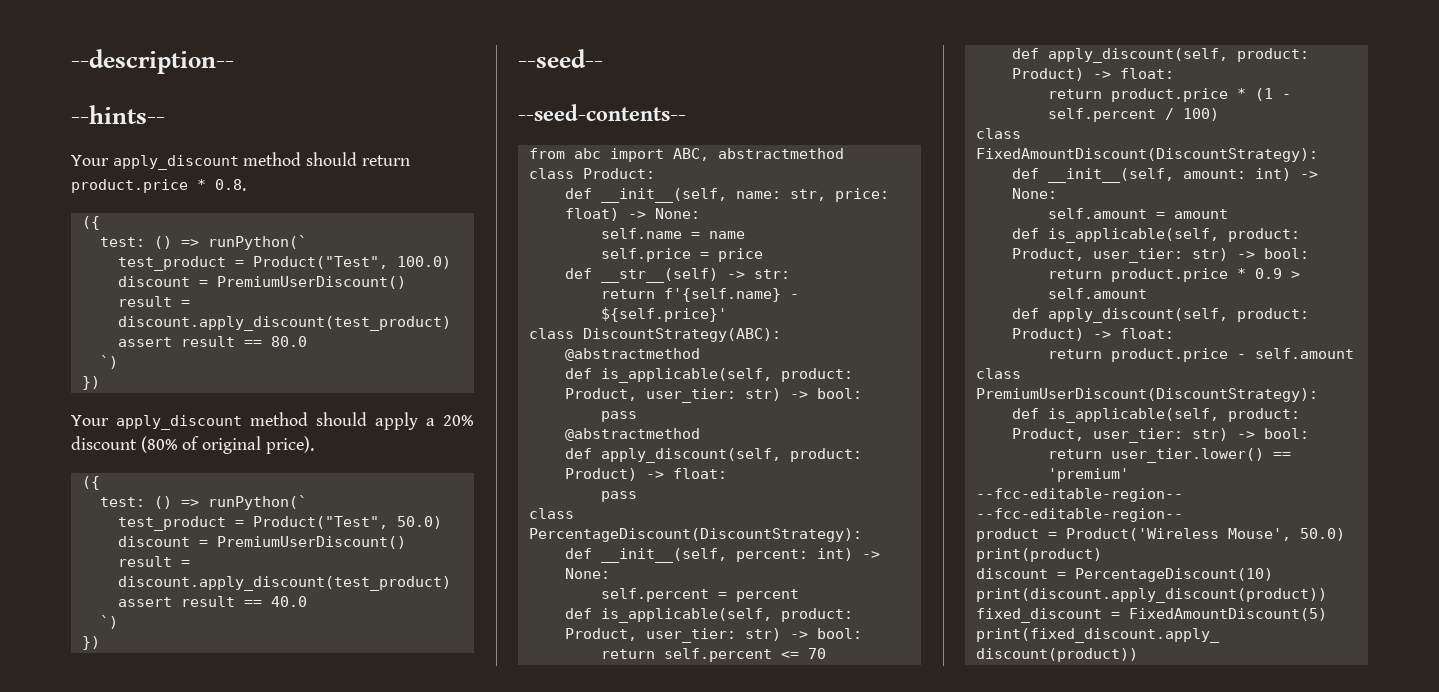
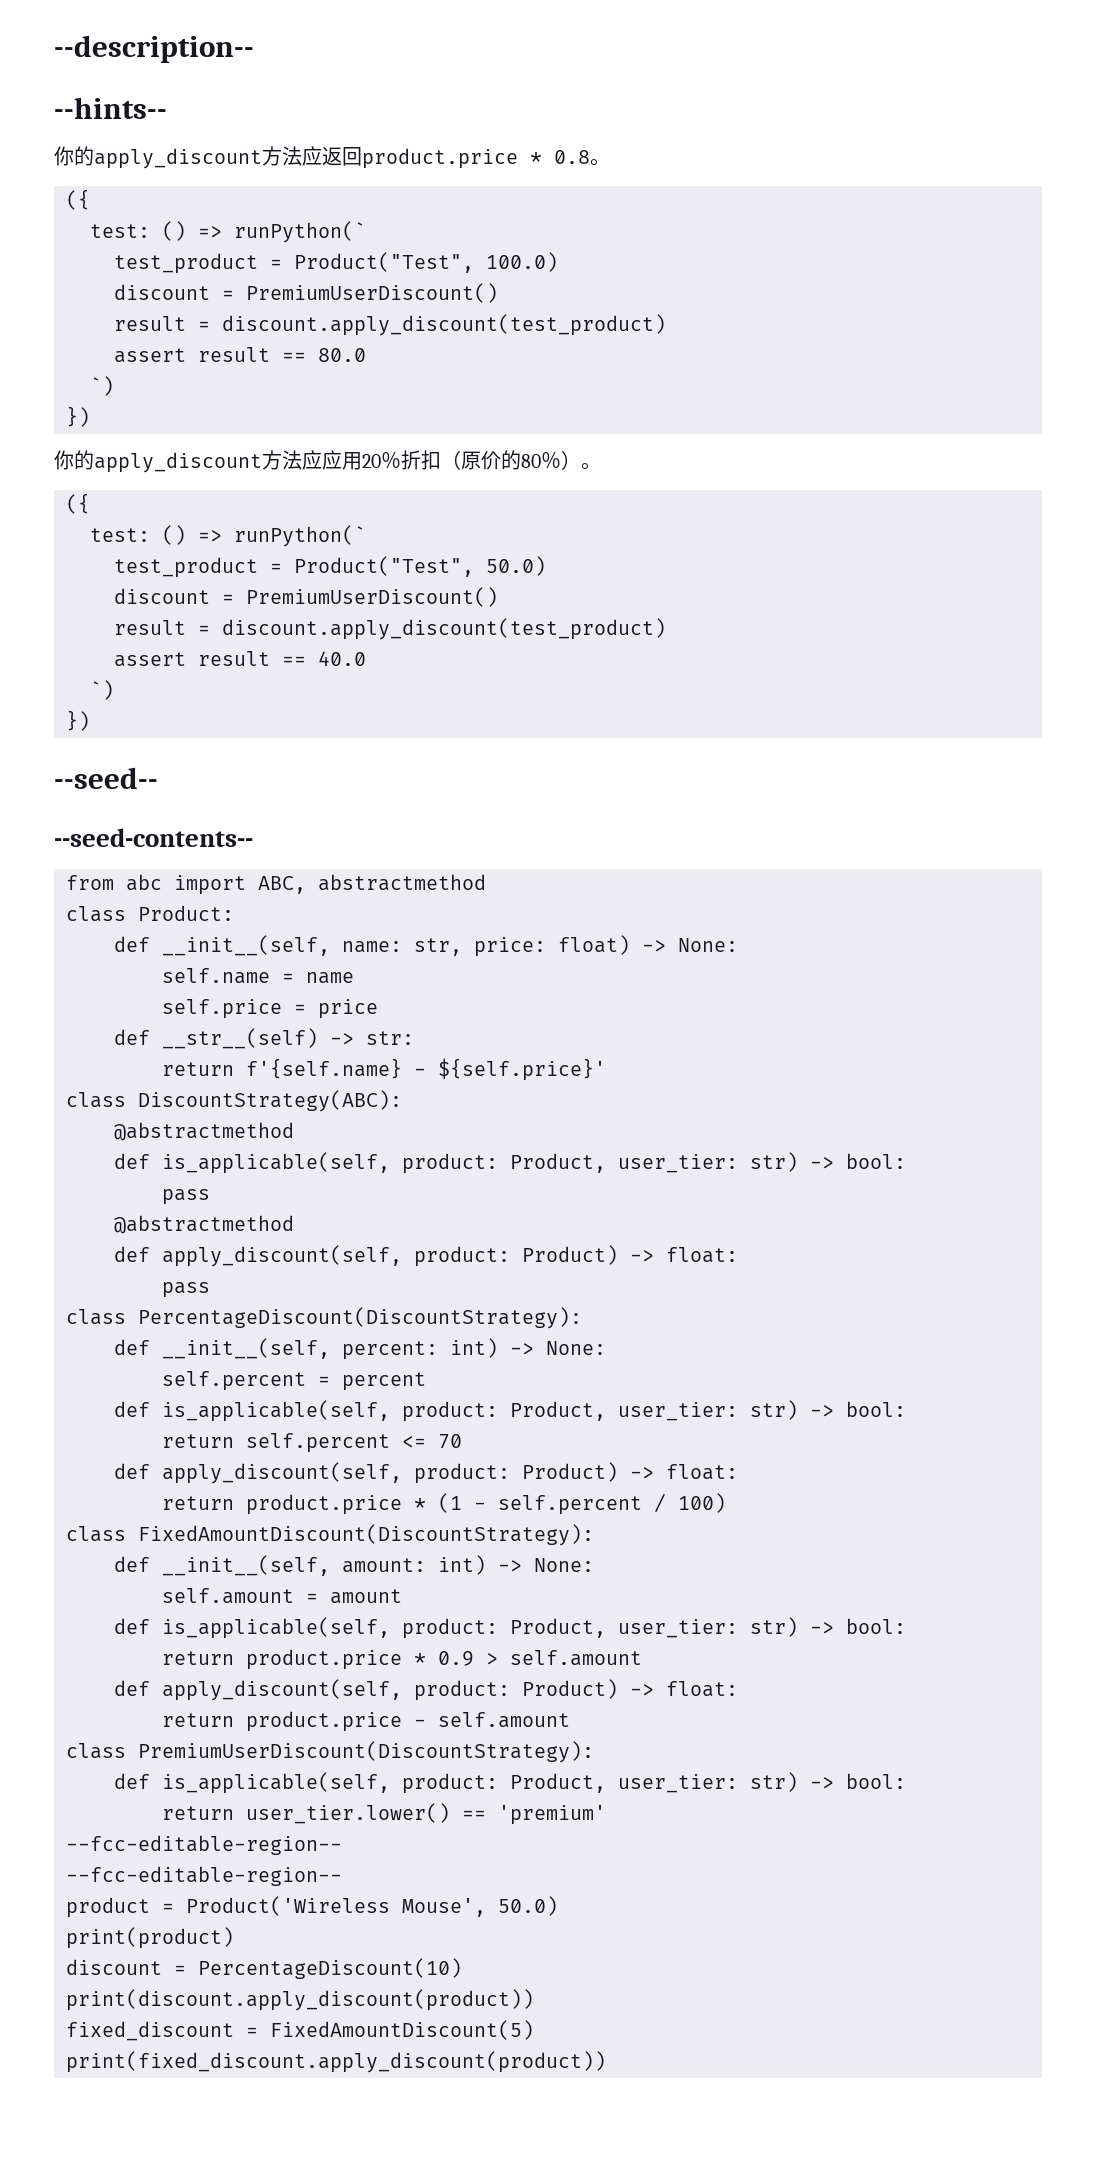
- Your apply_discount method should return product.price * 0.8.
+ 你的apply_discount方法应返回product.price * 0.8。
- Your apply_discount method should apply a 20% discount (80% of original price).
+ 你的apply_discount方法应应用20％折扣（原价的80％）。

